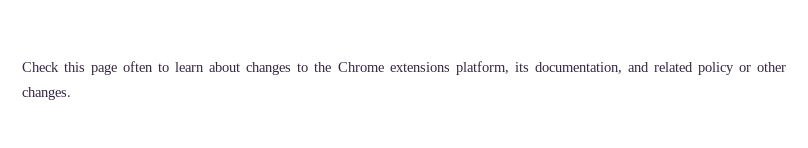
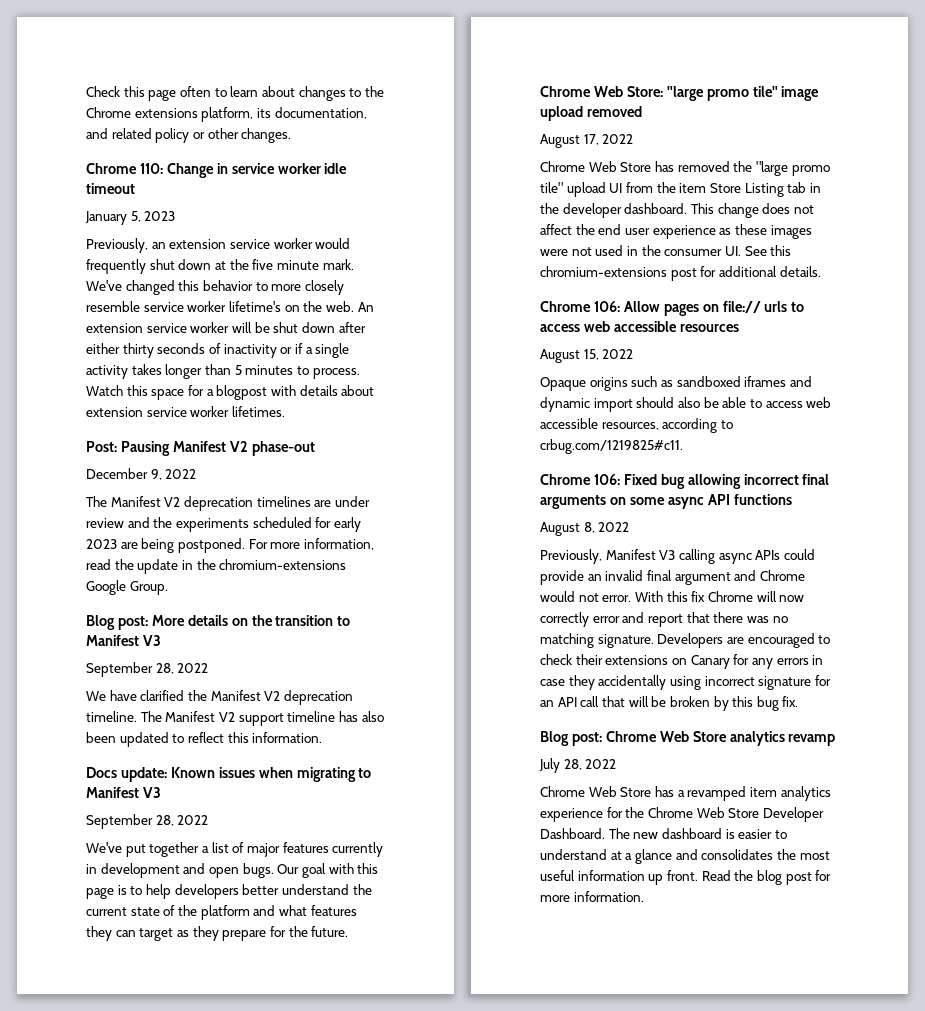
+ Chrome 110: Change in service worker idle timeout
+ January 5, 2023
+ Previously, an extension service worker would frequently shut down at the five minute mark. We've changed this behavior to more closely resemble service worker lifetime's on the web. An extension service worker will be shut down after either thirty seconds of inactivity or if a single activity takes longer than 5 minutes to process. Watch this space for a blogpost with details about extension service worker lifetimes.
+ Post: Pausing Manifest V2 phase-out
+ December 9, 2022
+ The Manifest V2 deprecation timelines are under review and the experiments scheduled for early 2023 are being postponed. For more information, read the update in the chromium-extensions Google Group.
+ Blog post: More details on the transition to Manifest V3
+ September 28, 2022
+ We have clarified the Manifest V2 deprecation timeline. The Manifest V2 support timeline has also been updated to reflect this information.
+ Docs update: Known issues when migrating to Manifest V3
+ September 28, 2022
+ We've put together a list of major features currently in development and open bugs. Our goal with this page is to help developers better understand the current state of the platform and what features they can target as they prepare for the future.
+ Chrome Web Store: "large promo tile" image upload removed
+ August 17, 2022
+ Chrome Web Store has removed the "large promo tile" upload UI from the item Store Listing tab in the developer dashboard. This change does not affect the end user experience as these images were not used in the consumer UI. See this chromium-extensions post for additional details.
+ Chrome 106: Allow pages on file:// urls to access web accessible resources
+ August 15, 2022
+ Opaque origins such as sandboxed iframes and dynamic import should also be able to access web accessible resources, according to crbug.com/1219825#c11.
+ Chrome 106: Fixed bug allowing incorrect final arguments on some async API functions
+ August 8, 2022
+ Previously, Manifest V3 calling async APIs could provide an invalid final argument and Chrome would not error. With this fix Chrome will now correctly error and report that there was no matching signature. Developers are encouraged to check their extensions on Canary for any errors in case they accidentally using incorrect signature for an API call that will be broken by this bug fix.
+ Blog post: Chrome Web Store analytics revamp
+ July 28, 2022
+ Chrome Web Store has a revamped item analytics experience for the Chrome Web Store Developer Dashboard. The new dashboard is easier to understand at a glance and consolidates the most useful information up front. Read the blog post for more information.

